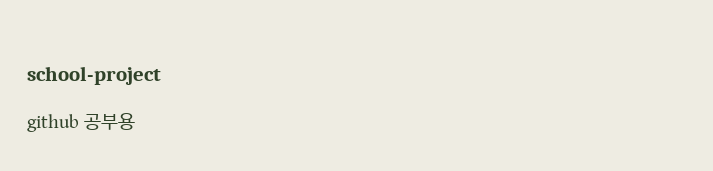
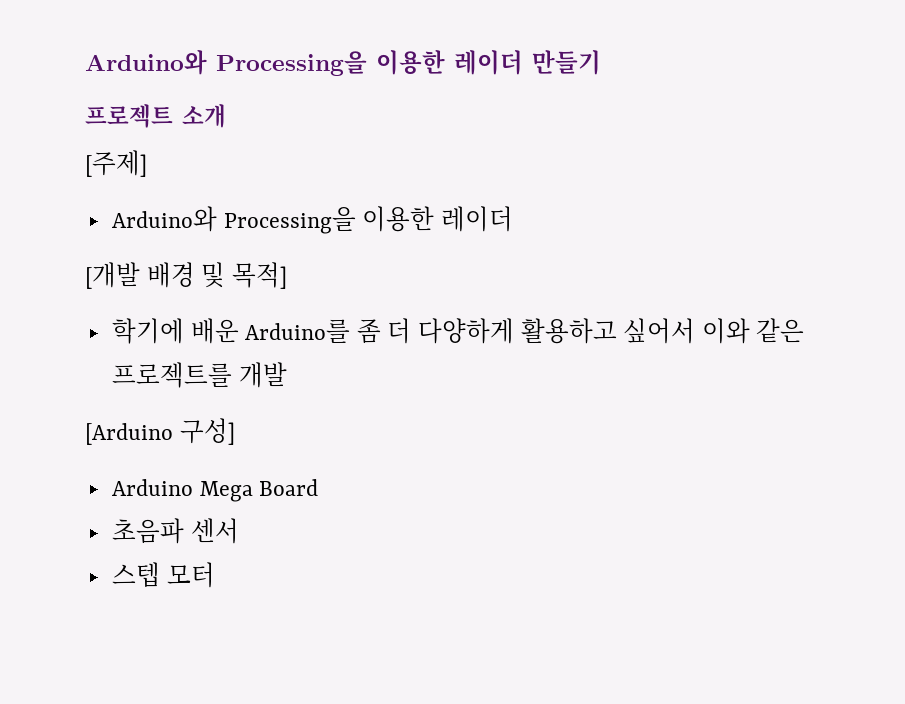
- school-project
- github 공부용
+ Arduino와 Processing을 이용한 레이더 만들기
+ 프로젝트 소개
+ [주제]
+ Arduino와 Processing을 이용한 레이더
+ [개발 배경 및 목적]
+ 학기에 배운 Arduino를 좀 더 다양하게 활용하고 싶어서 이와 같은 프로젝트를 개발
+ [Arduino 구성]
+ Arduino Mega Board
+ 초음파 센서
+ 스텝 모터

